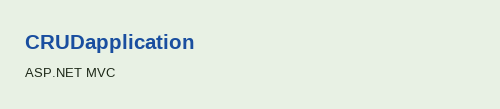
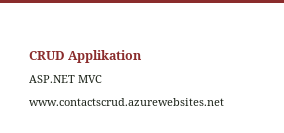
- CRUDapplication
+ CRUD Applikation
+ www.contactscrud.azurewebsites.net

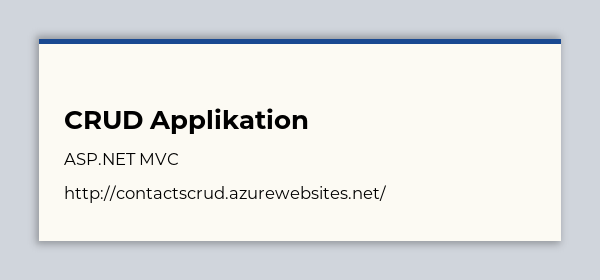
- www.contactscrud.azurewebsites.net
+ http://contactscrud.azurewebsites.net/

